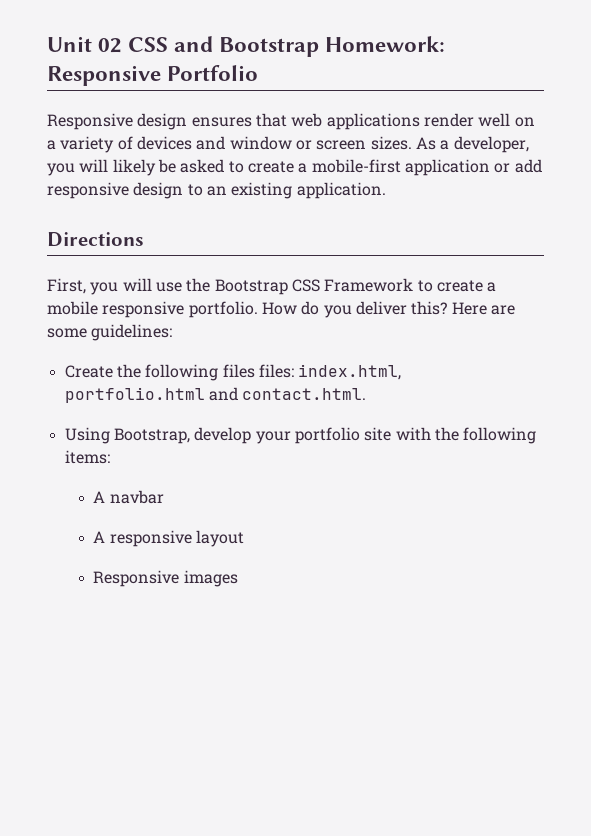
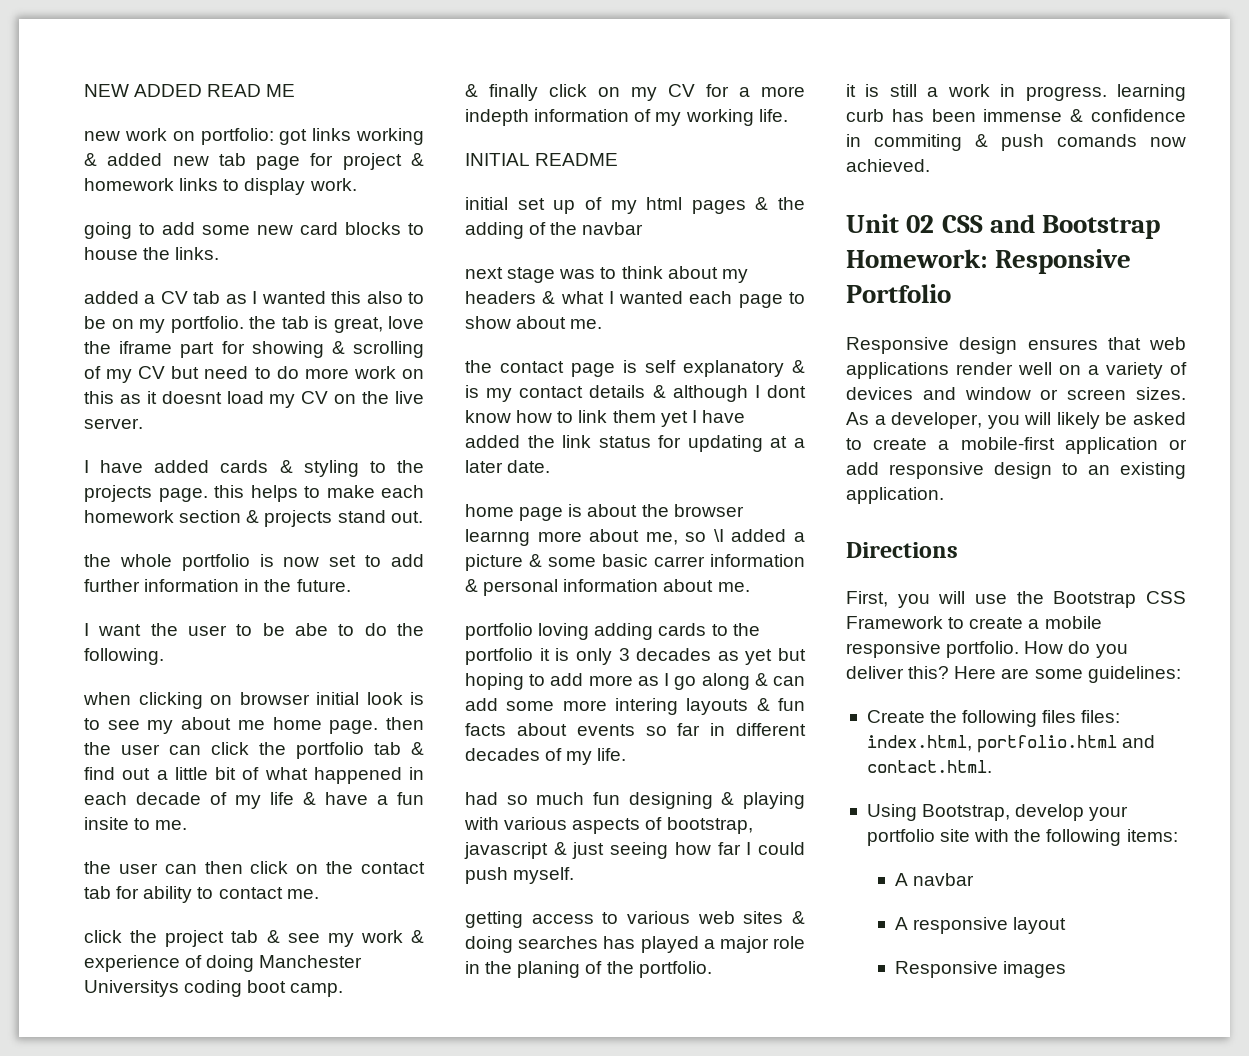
+ NEW ADDED READ ME
+ new work on portfolio: got links working & added new tab page for project & homework links to display work.
+ going to add some new card blocks to house the links.
+ added a CV tab as I wanted this also to be on my portfolio. the tab is great, love the iframe part for showing & scrolling of my CV but need to do more work on this as it doesnt load my CV on the live server.
+ I have added cards & styling to the projects page. this helps to make each homework section & projects stand out.
+ the whole portfolio is now set to add further information in the future.
+ I want the user to be abe to do the following.
+ when clicking on browser initial look is to see my about me home page. then the user can click the portfolio tab & find out a little bit of what happened in each decade of my life & have a fun insite to me.
+ the user can then click on the contact tab for ability to contact me.
+ click the project tab & see my work & experience of doing Manchester Universitys coding boot camp.
+ & finally click on my CV for a more indepth information of my working life.
+ INITIAL README
+ initial set up of my html pages & the adding of the navbar
+ next stage was to think about my headers & what I wanted each page to show about me.
+ the contact page is self explanatory & is my contact details & although I dont know how to link them yet I have added the link status for updating at a later date.
+ home page is about the browser learnng more about me, so \I added a picture & some basic carrer information & personal information about me.
+ portfolio loving adding cards to the portfolio it is only 3 decades as yet but hoping to add more as I go along & can add some more intering layouts & fun facts about events so far in different decades of my life.
+ had so much fun designing & playing with various aspects of bootstrap, javascript & just seeing how far I could push myself.
+ getting access to various web sites & doing searches has played a major role in the planing of the portfolio.
+ it is still a work in progress. learning curb has been immense & confidence in commiting & push comands now achieved.

